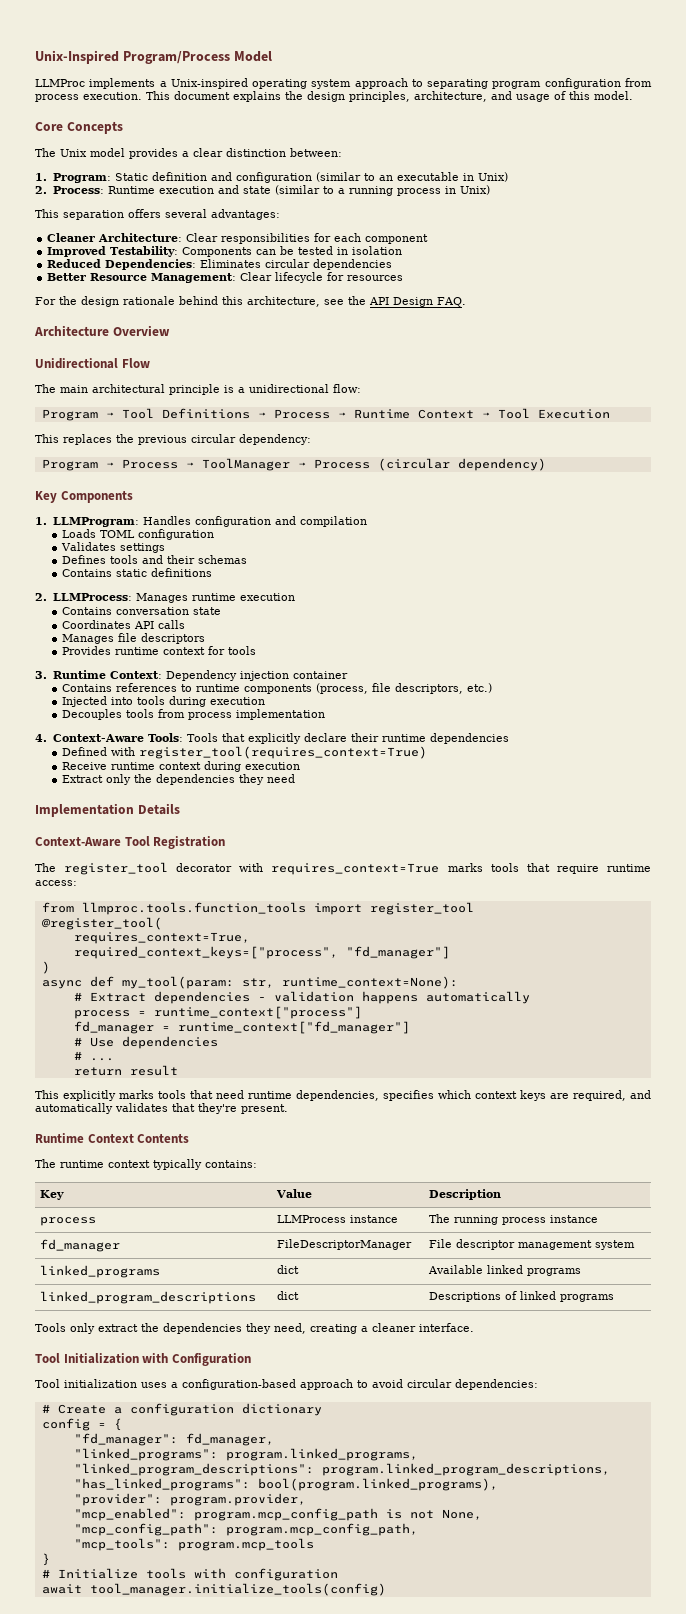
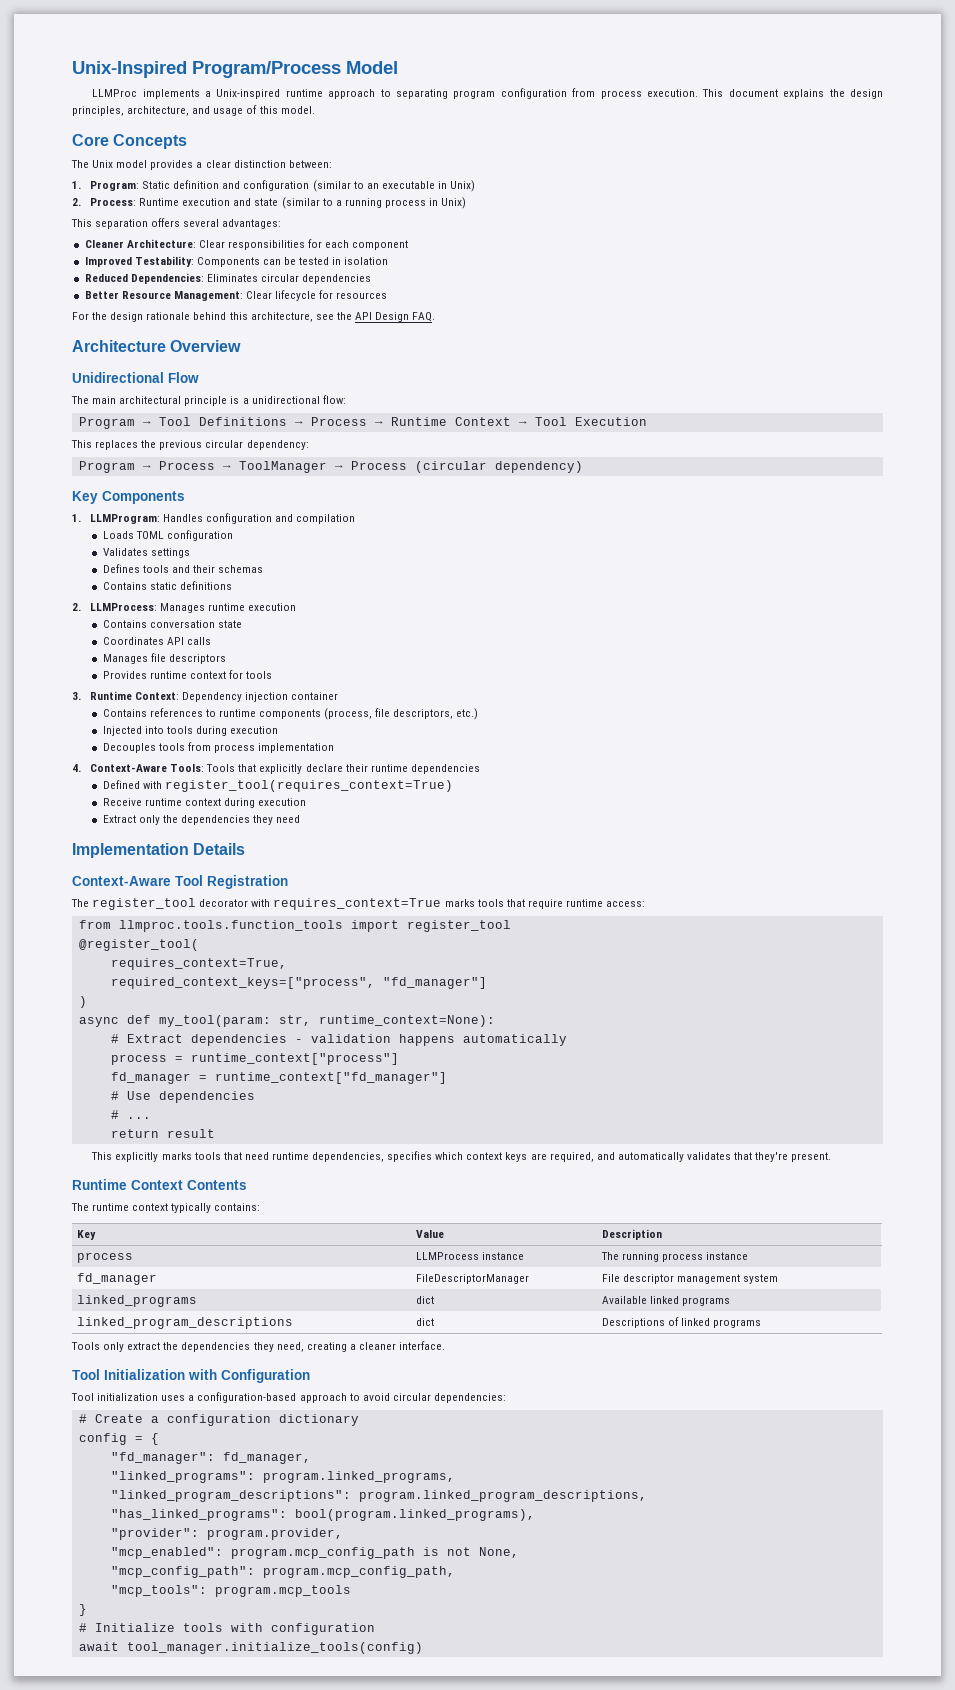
- LLMProc implements a Unix-inspired operating system approach to separating program configuration from process execution.
+ LLMProc implements a Unix-inspired runtime approach to separating program configuration from process execution.

